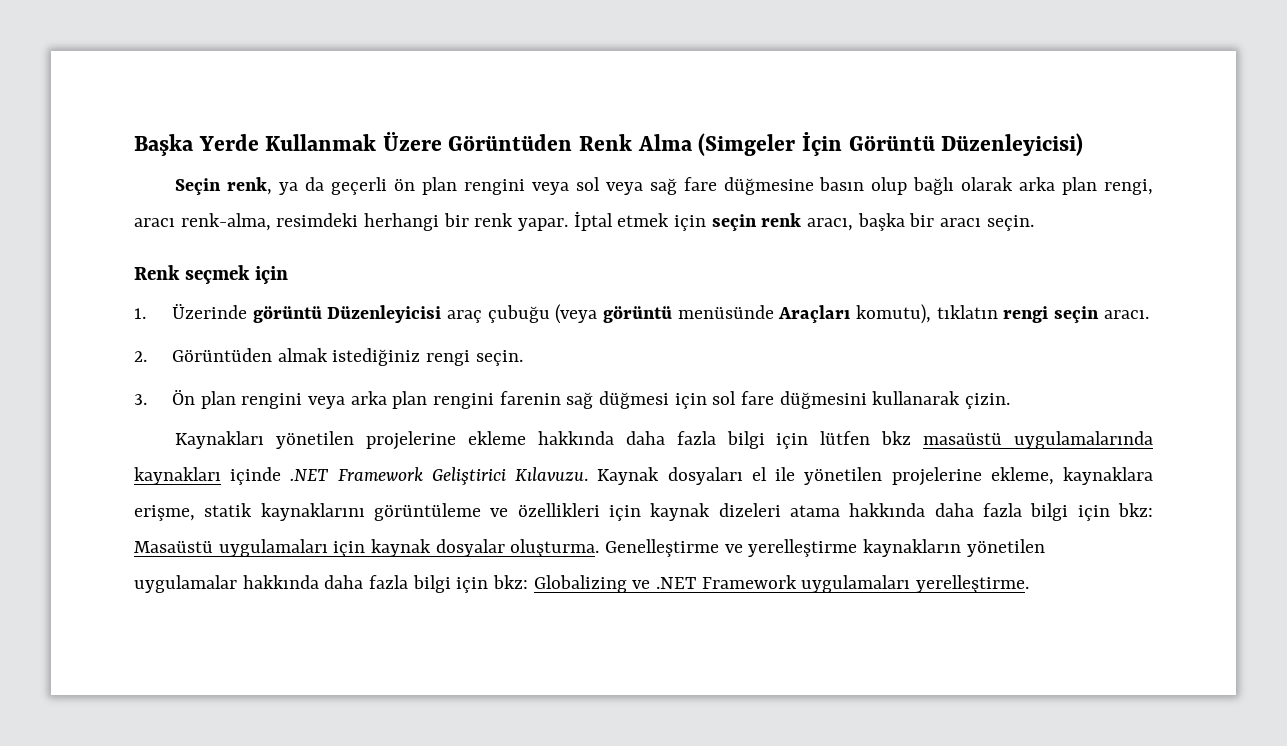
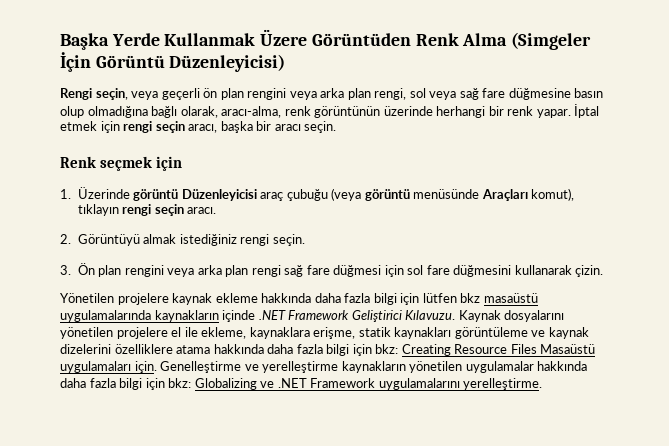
- Seçin renk, ya da geçerli ön plan rengini veya sol veya sağ fare düğmesine basın olup bağlı olarak arka plan rengi, aracı renk-alma, resimdeki herhangi bir renk yapar.
+ Rengi seçin, veya geçerli ön plan rengini veya arka plan rengi, sol veya sağ fare düğmesine basın olup olmadığına bağlı olarak, aracı-alma, renk görüntünün üzerinde herhangi bir renk yapar.
- İptal etmek için seçin renk aracı, başka bir aracı seçin.
+ İptal etmek için rengi seçin aracı, başka bir aracı seçin.
- 1. Üzerinde görüntü Düzenleyicisi araç çubuğu (veya görüntü menüsünde Araçları komutu), tıklatın rengi seçin aracı.
+ 1. Üzerinde görüntü Düzenleyicisi araç çubuğu (veya görüntü menüsünde Araçları komut), tıklayın rengi seçin aracı.
- 2. Görüntüden almak istediğiniz rengi seçin.
+ 2. Görüntüyü almak istediğiniz rengi seçin.
- 3. Ön plan rengini veya arka plan rengini farenin sağ düğmesi için sol fare düğmesini kullanarak çizin.
+ 3. Ön plan rengini veya arka plan rengi sağ fare düğmesi için sol fare düğmesini kullanarak çizin.
- Kaynakları yönetilen projelerine ekleme hakkında daha fazla bilgi için lütfen bkz masaüstü uygulamalarında kaynakları içinde .NET Framework Geliştirici Kılavuzu.
+ Yönetilen projelere kaynak ekleme hakkında daha fazla bilgi için lütfen bkz masaüstü uygulamalarında kaynakların içinde .NET Framework Geliştirici Kılavuzu.
- Kaynak dosyaları el ile yönetilen projelerine ekleme, kaynaklara erişme, statik kaynaklarını görüntüleme ve özellikleri için kaynak dizeleri atama hakkında daha fazla bilgi için bkz: Masaüstü uygulamaları için kaynak dosyalar oluşturma.
+ Kaynak dosyalarını yönetilen projelere el ile ekleme, kaynaklara erişme, statik kaynakları görüntüleme ve kaynak dizelerini özelliklere atama hakkında daha fazla bilgi için bkz: Creating Resource Files Masaüstü uygulamaları için.
- Genelleştirme ve yerelleştirme kaynakların yönetilen uygulamalar hakkında daha fazla bilgi için bkz: Globalizing ve .NET Framework uygulamaları yerelleştirme.
+ Genelleştirme ve yerelleştirme kaynakların yönetilen uygulamalar hakkında daha fazla bilgi için bkz: Globalizing ve .NET Framework uygulamalarını yerelleştirme.

